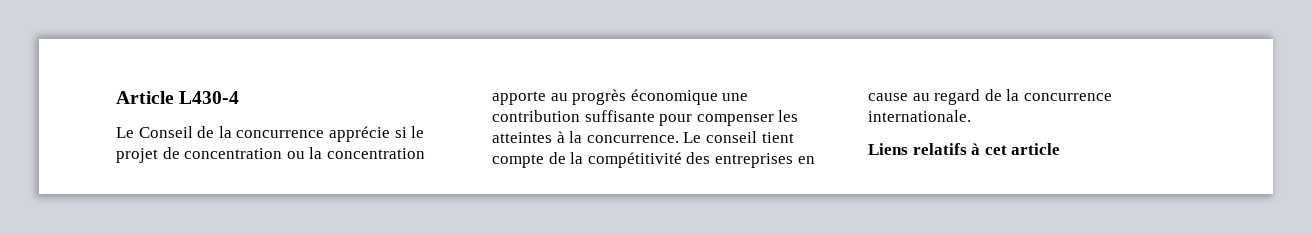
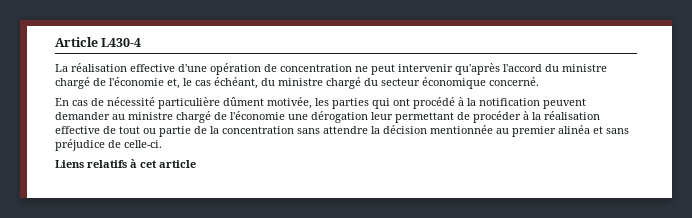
- Le Conseil de la concurrence apprécie si le projet de concentration ou la concentration apporte au progrès économique une contribution suffisante pour compenser les atteintes à la concurrence. Le conseil tient compte de la compétitivité des entreprises en cause au regard de la concurrence internationale.
+ La réalisation effective d'une opération de concentration ne peut intervenir qu'après l'accord du ministre chargé de l'économie et, le cas échéant, du ministre chargé du secteur économique concerné.
+ En cas de nécessité particulière dûment motivée, les parties qui ont procédé à la notification peuvent demander au ministre chargé de l'économie une dérogation leur permettant de procéder à la réalisation effective de tout ou partie de la concentration sans attendre la décision mentionnée au premier alinéa et sans préjudice de celle-ci.

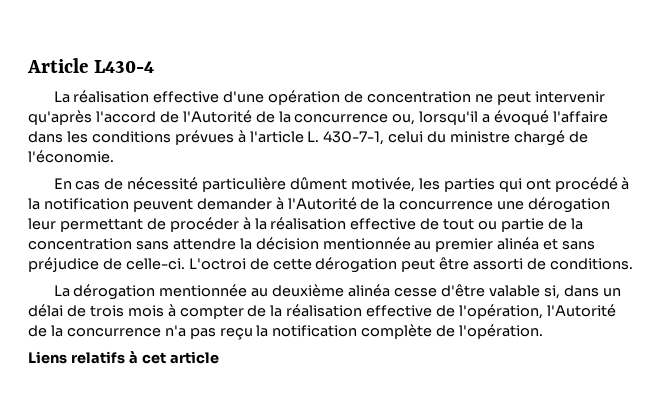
- La réalisation effective d'une opération de concentration ne peut intervenir qu'après l'accord du ministre chargé de l'économie et, le cas échéant, du ministre chargé du secteur économique concerné.
+ La réalisation effective d'une opération de concentration ne peut intervenir qu'après l'accord de l'Autorité de la concurrence ou, lorsqu'il a évoqué l'affaire dans les conditions prévues à l'article L. 430-7-1, celui du ministre chargé de l'économie.
- En cas de nécessité particulière dûment motivée, les parties qui ont procédé à la notification peuvent demander au ministre chargé de l'économie une dérogation leur permettant de procéder à la réalisation effective de tout ou partie de la concentration sans attendre la décision mentionnée au premier alinéa et sans préjudice de celle-ci.
+ En cas de nécessité particulière dûment motivée, les parties qui ont procédé à la notification peuvent demander à l'Autorité de la concurrence une dérogation leur permettant de procéder à la réalisation effective de tout ou partie de la concentration sans attendre la décision mentionnée au premier alinéa et sans préjudice de celle-ci. L'octroi de cette dérogation peut être assorti de conditions.
+ La dérogation mentionnée au deuxième alinéa cesse d'être valable si, dans un délai de trois mois à compter de la réalisation effective de l'opération, l'Autorité de la concurrence n'a pas reçu la notification complète de l'opération.

